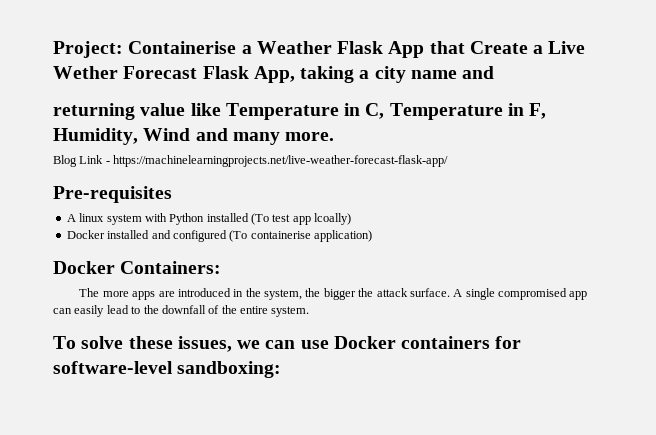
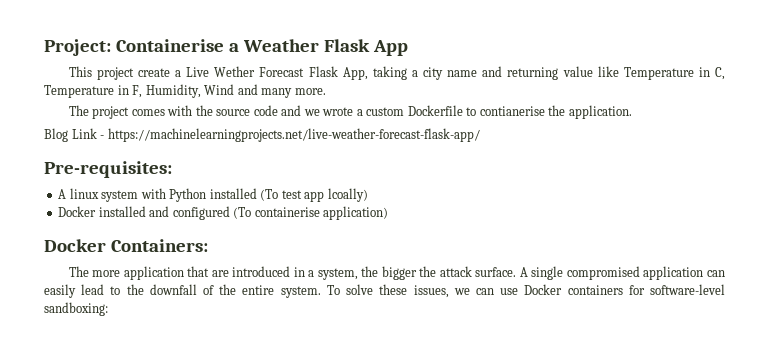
- Project: Containerise a Weather Flask App that Create a Live Wether Forecast Flask App, taking a city name and
- returning value like Temperature in C, Temperature in F, Humidity, Wind and many more.
+ Project: Containerise a Weather Flask App
+ This project create a Live Wether Forecast Flask App, taking a city name and returning value like Temperature in C, Temperature in F, Humidity, Wind and many more.
+ The project comes with the source code and we wrote a custom Dockerfile to contianerise the application.
- Pre-requisites
+ Pre-requisites:
- The more apps are introduced in the system, the bigger the attack surface.
+ The more application that are introduced in a system, the bigger the attack surface.
- A single compromised app can easily lead to the downfall of the entire system.
- To solve these issues, we can use Docker containers for software-level sandboxing:
+ A single compromised application can easily lead to the downfall of the entire system. To solve these issues, we can use Docker containers for software-level sandboxing:

